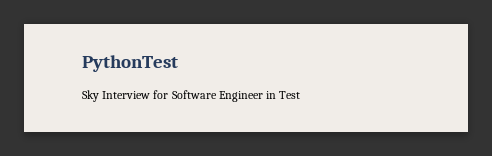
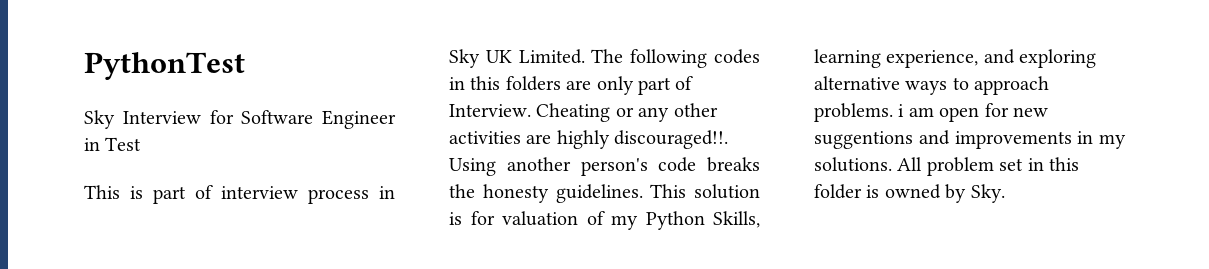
+ This is part of interview process in Sky UK Limited. The following codes in this folders are only part of Interview. Cheating or any other activities are highly discouraged!!. Using another person's code breaks the honesty guidelines. This solution is for valuation of my Python Skills, learning experience, and exploring alternative ways to approach problems. i am open for new suggentions and improvements in my solutions. All problem set in this folder is owned by Sky.

